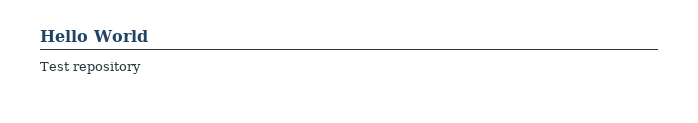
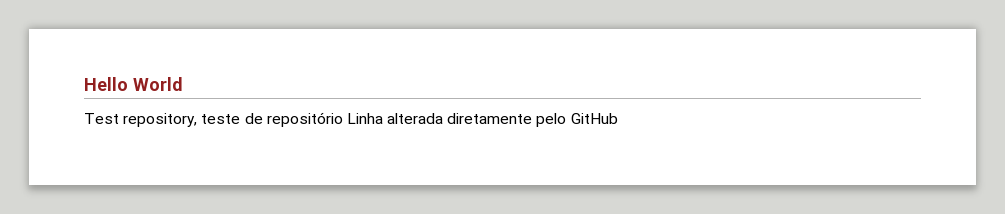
- Test repository
+ Test repository, teste de repositório Linha alterada diretamente pelo GitHub

